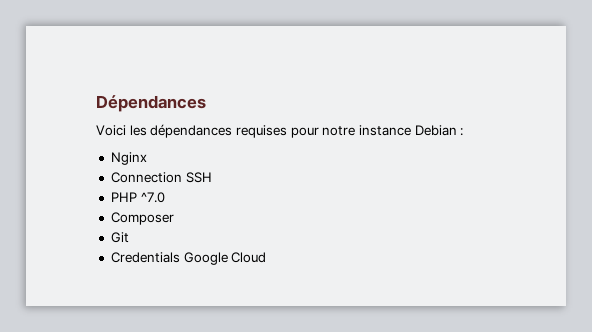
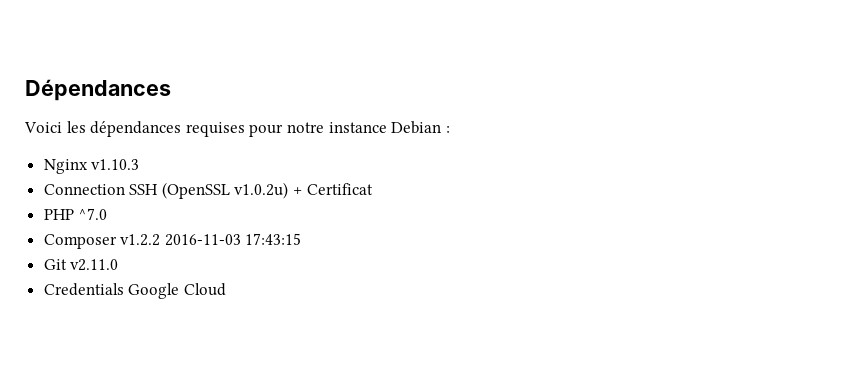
- Nginx
+ Nginx v1.10.3
- Connection SSH
+ Connection SSH (OpenSSL v1.0.2u) + Certificat
- Composer
+ Composer v1.2.2 2016-11-03 17:43:15
- Git
+ Git v2.11.0

